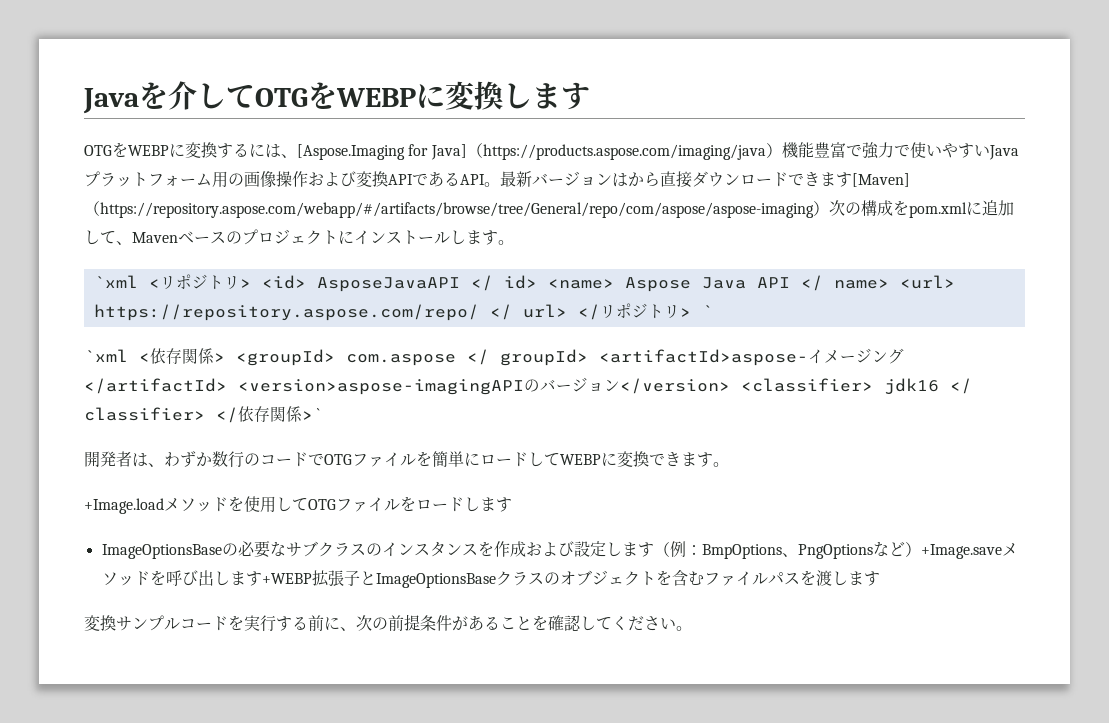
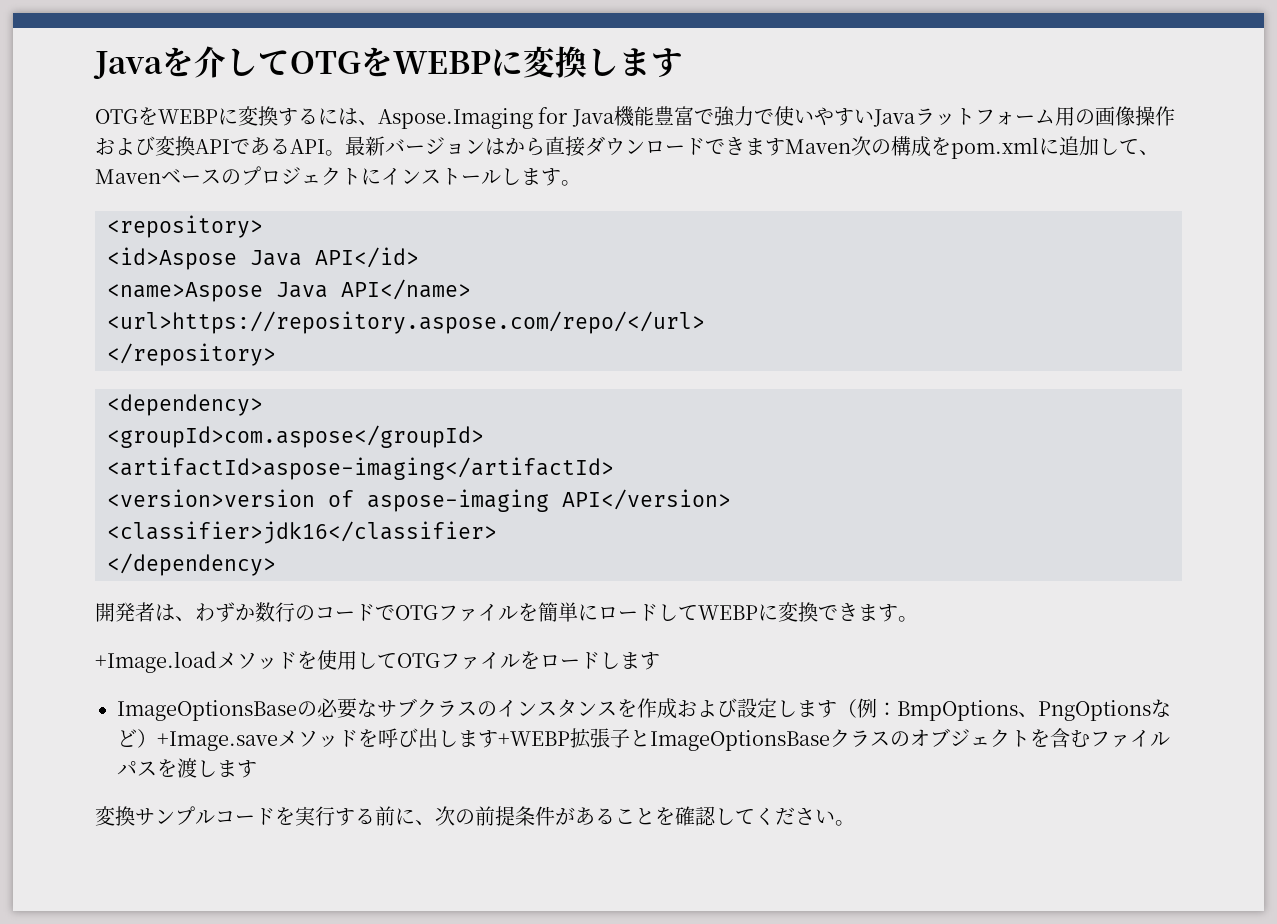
- OTGをWEBPに変換するには、[Aspose.Imaging for Java]（https://products.aspose.com/imaging/java）機能豊富で強力で使いやすいJavaプラットフォーム用の画像操作および変換APIであるAPI。
+ OTGをWEBPに変換するには、Aspose.Imaging for Java機能豊富で強力で使いやすいJavaラットフォーム用の画像操作および変換APIであるAPI。
- 最新バージョンはから直接ダウンロードできます[Maven]（https://repository.aspose.com/webapp/#/artifacts/browse/tree/General/repo/com/aspose/aspose-imaging）次の構成をpom.xmlに追加して、Mavenベースのプロジェクトにインストールします。
+ 最新バージョンはから直接ダウンロードできますMaven次の構成をpom.xmlに追加して、Mavenベースのプロジェクトにインストールします。
- `xml <リポジトリ> <id> AsposeJavaAPI </ id> <name> Aspose Java API </ name> <url> https://repository.aspose.com/repo/ </ url> </リポジトリ> `
- `xml <依存関係> <groupId> com.aspose </ groupId> <artifactId>aspose-イメージング</artifactId> <version>aspose-imagingAPIのバージョン</version> <classifier> jdk16 </ classifier> </依存関係> `
+ <repository>
+ <id>Aspose Java API</id>
+ <name>Aspose Java API</name>
+ <url>https://repository.aspose.com/repo/</url>
+ </repository>
+ <dependency>
+ <groupId>com.aspose</groupId>
+ <artifactId>aspose-imaging</artifactId>
+ <version>version of aspose-imaging API</version>
+ <classifier>jdk16</classifier>
+ </dependency>

